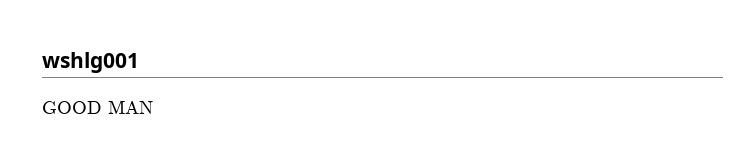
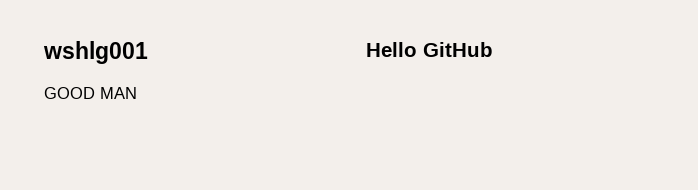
+ Hello GitHub

